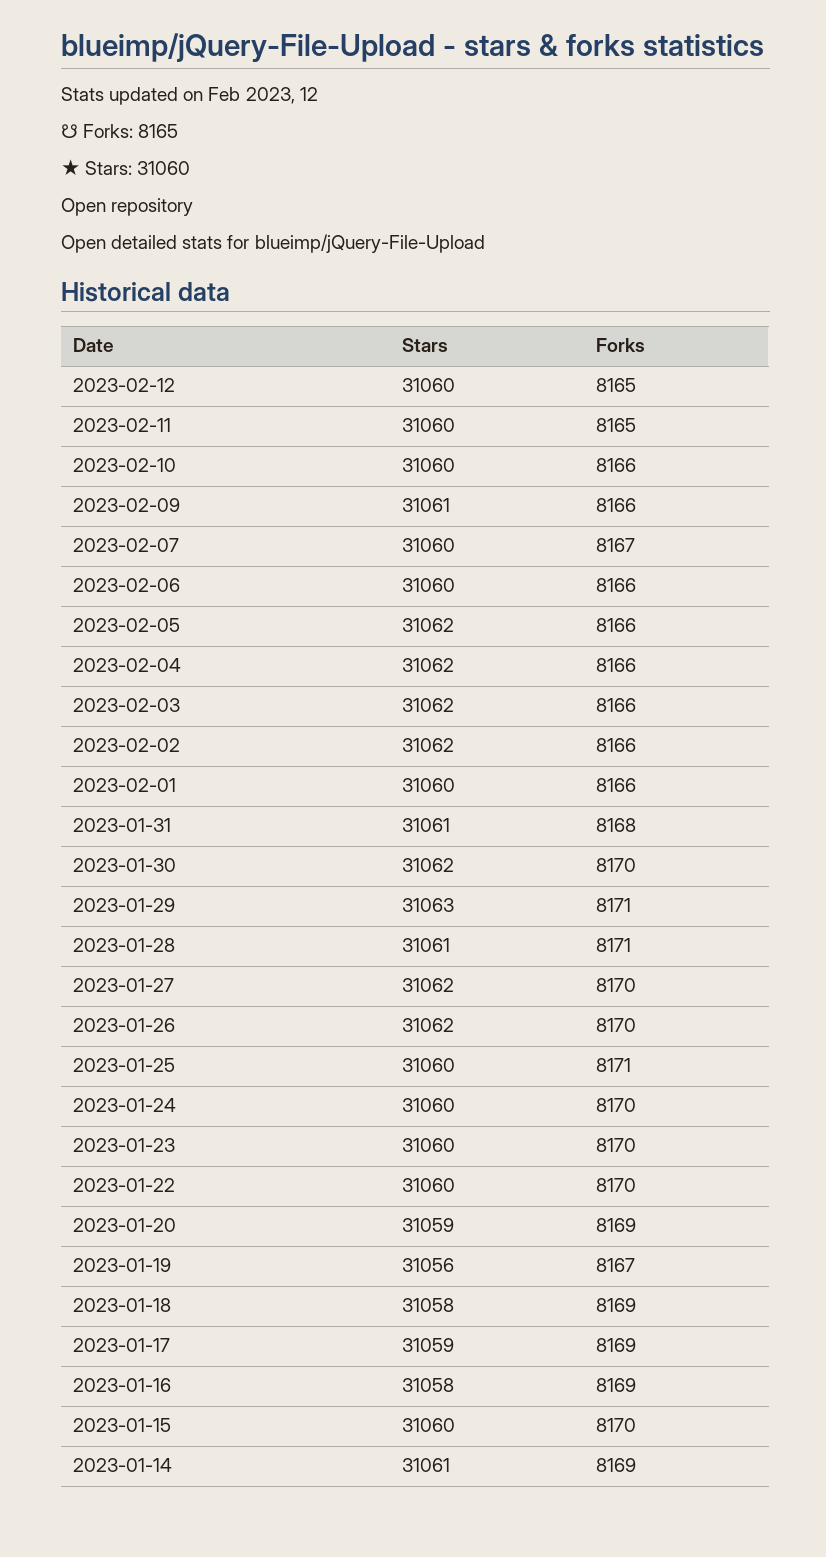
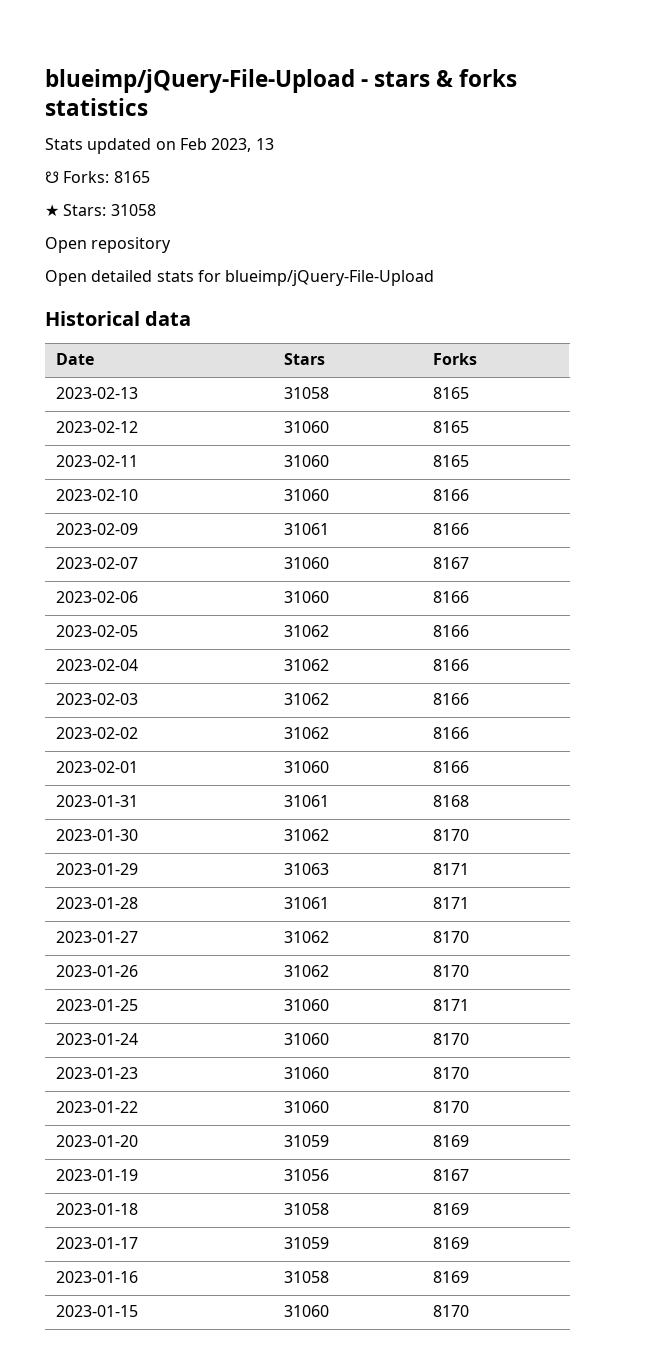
- Stats updated on Feb 2023, 12
+ Stats updated on Feb 2023, 13
- ★ Stars: 31060
+ ★ Stars: 31058
+ 2023-02-13 | 31058 | 8165
- 2023-01-14 | 31061 | 8169

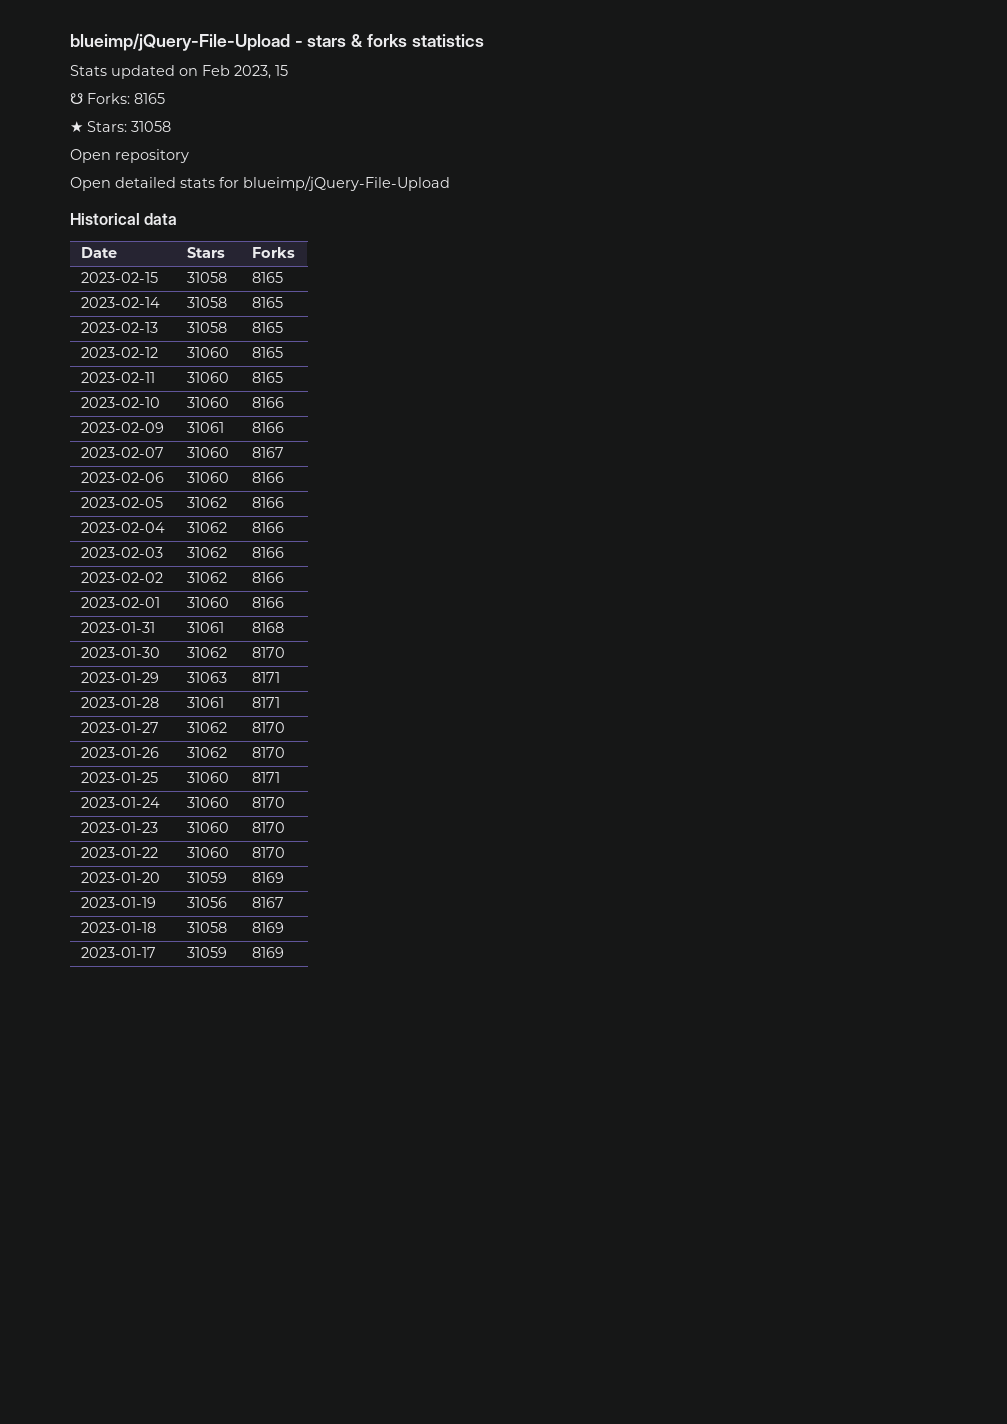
- Stats updated on Feb 2023, 13
+ Stats updated on Feb 2023, 15
+ 2023-02-15 | 31058 | 8165
+ 2023-02-14 | 31058 | 8165
- 2023-01-16 | 31058 | 8169
- 2023-01-15 | 31060 | 8170

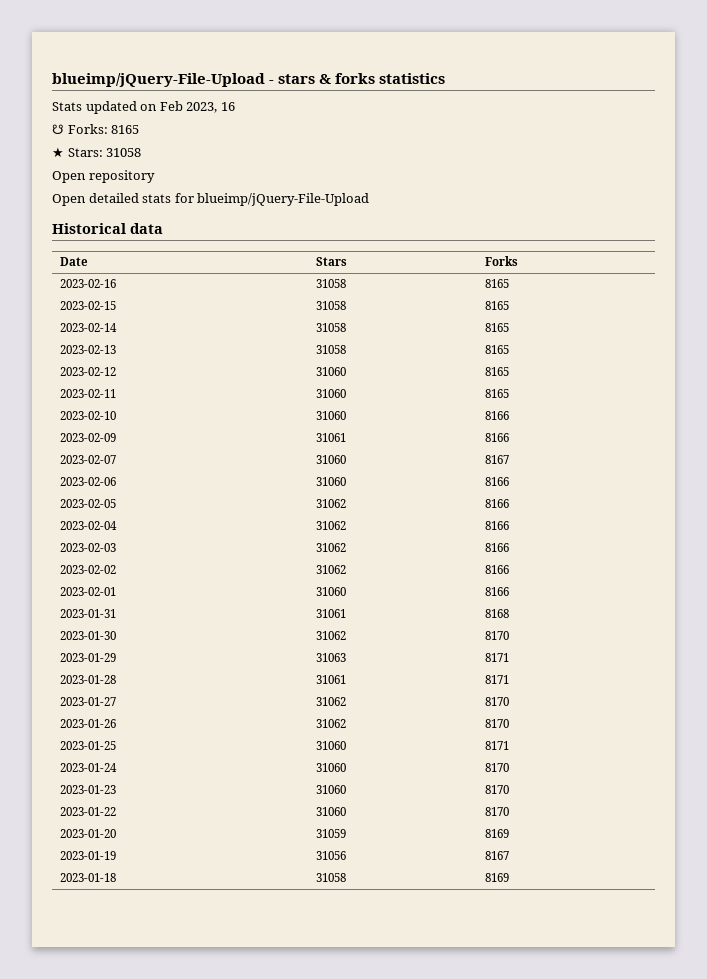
- Stats updated on Feb 2023, 15
+ Stats updated on Feb 2023, 16
+ 2023-02-16 | 31058 | 8165
- 2023-01-17 | 31059 | 8169

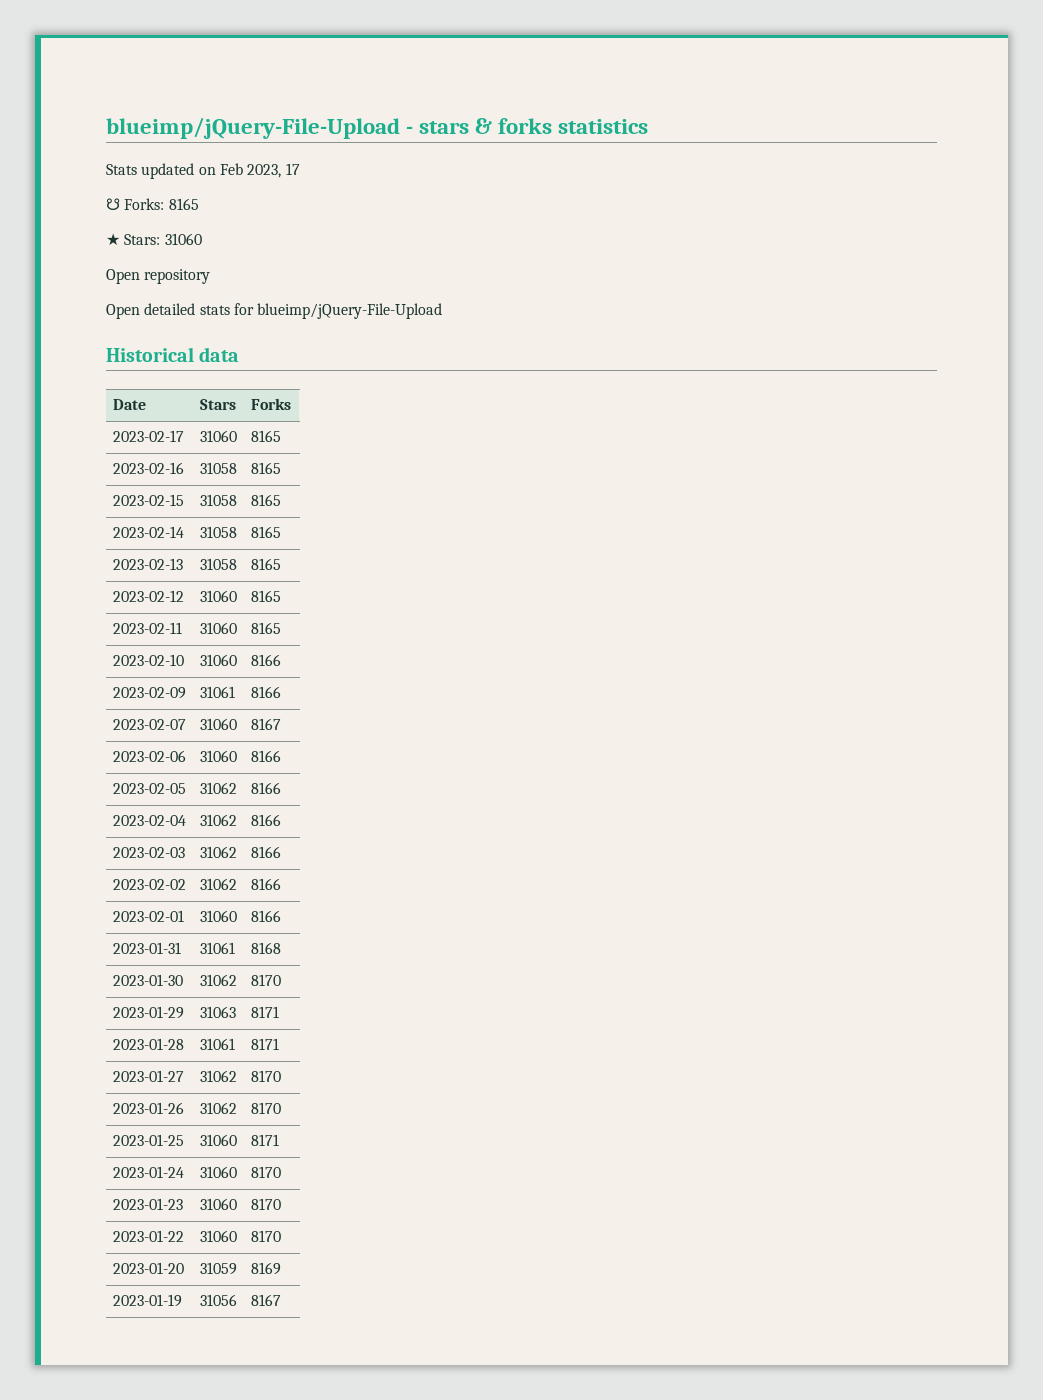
- Stats updated on Feb 2023, 16
+ Stats updated on Feb 2023, 17
- ★ Stars: 31058
+ ★ Stars: 31060
+ 2023-02-17 | 31060 | 8165
- 2023-01-18 | 31058 | 8169

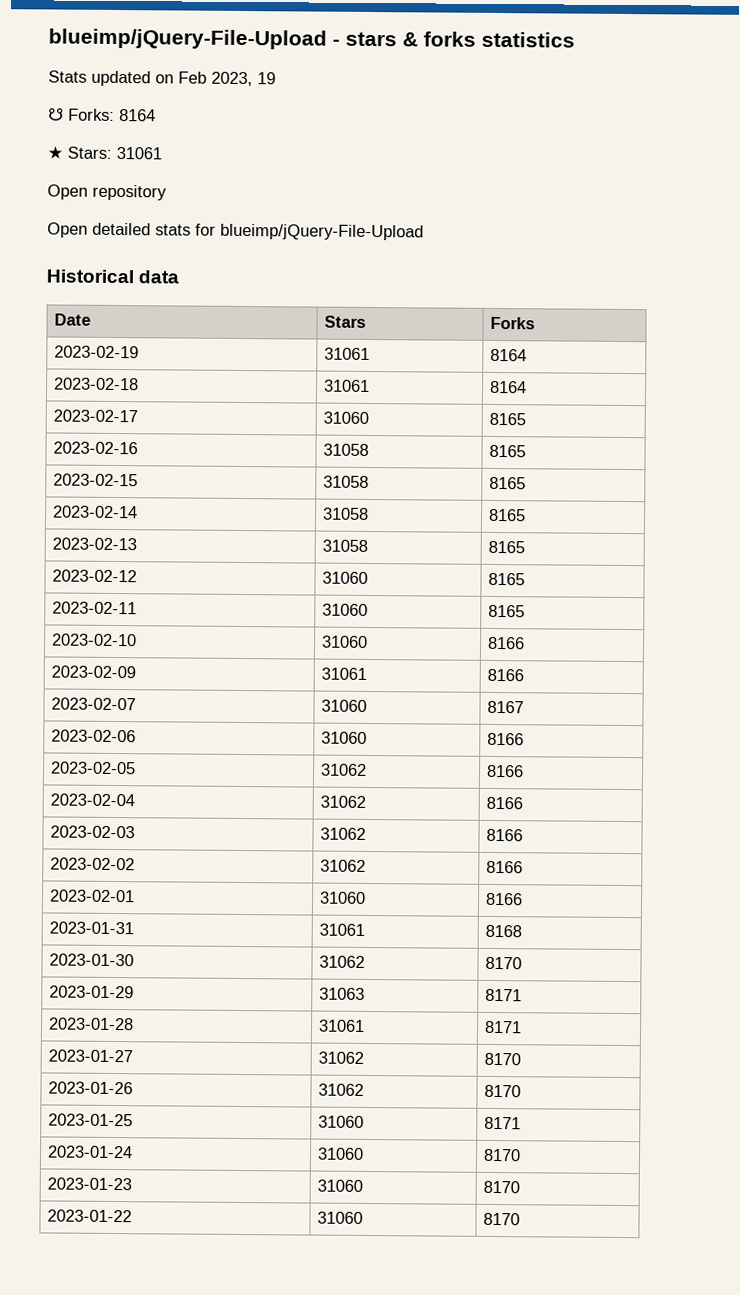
- Stats updated on Feb 2023, 17
+ Stats updated on Feb 2023, 19
- ☋ Forks: 8165
+ ☋ Forks: 8164
- ★ Stars: 31060
+ ★ Stars: 31061
+ 2023-02-19 | 31061 | 8164
+ 2023-02-18 | 31061 | 8164
- 2023-01-20 | 31059 | 8169
- 2023-01-19 | 31056 | 8167

